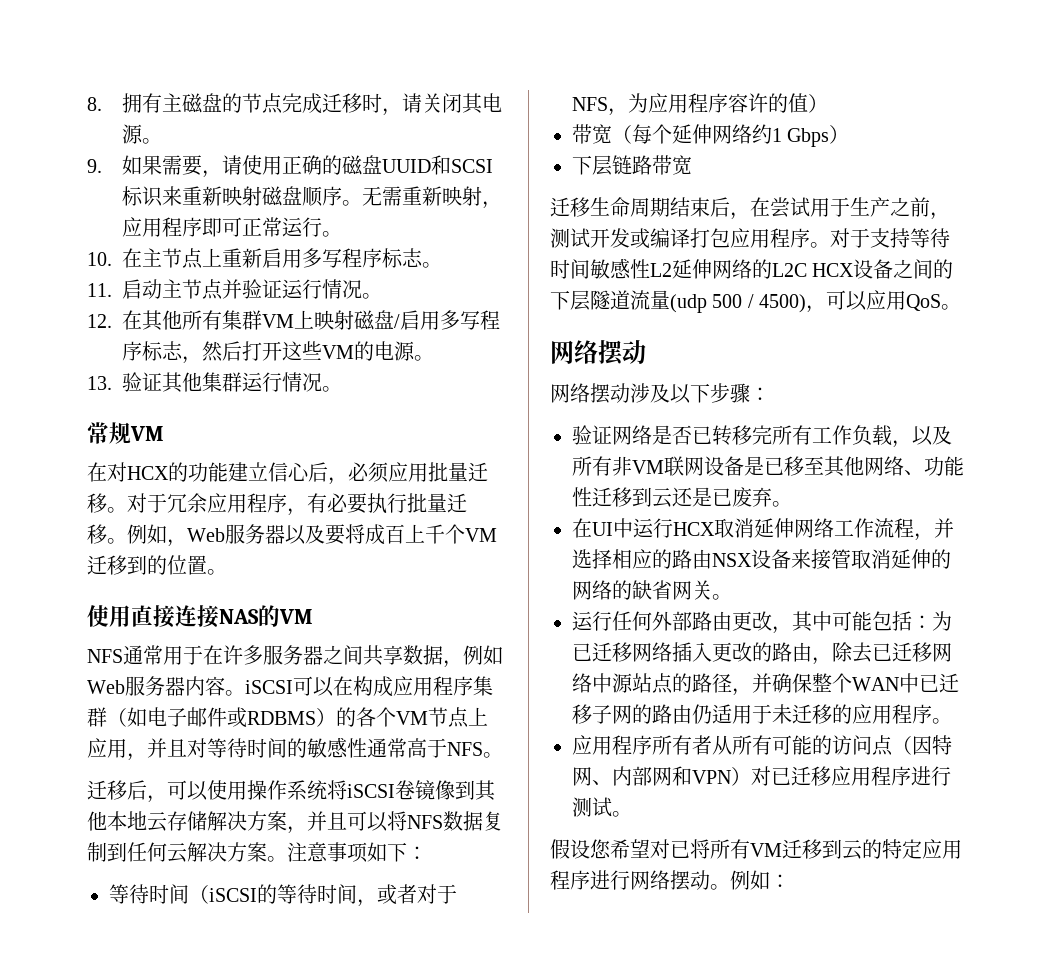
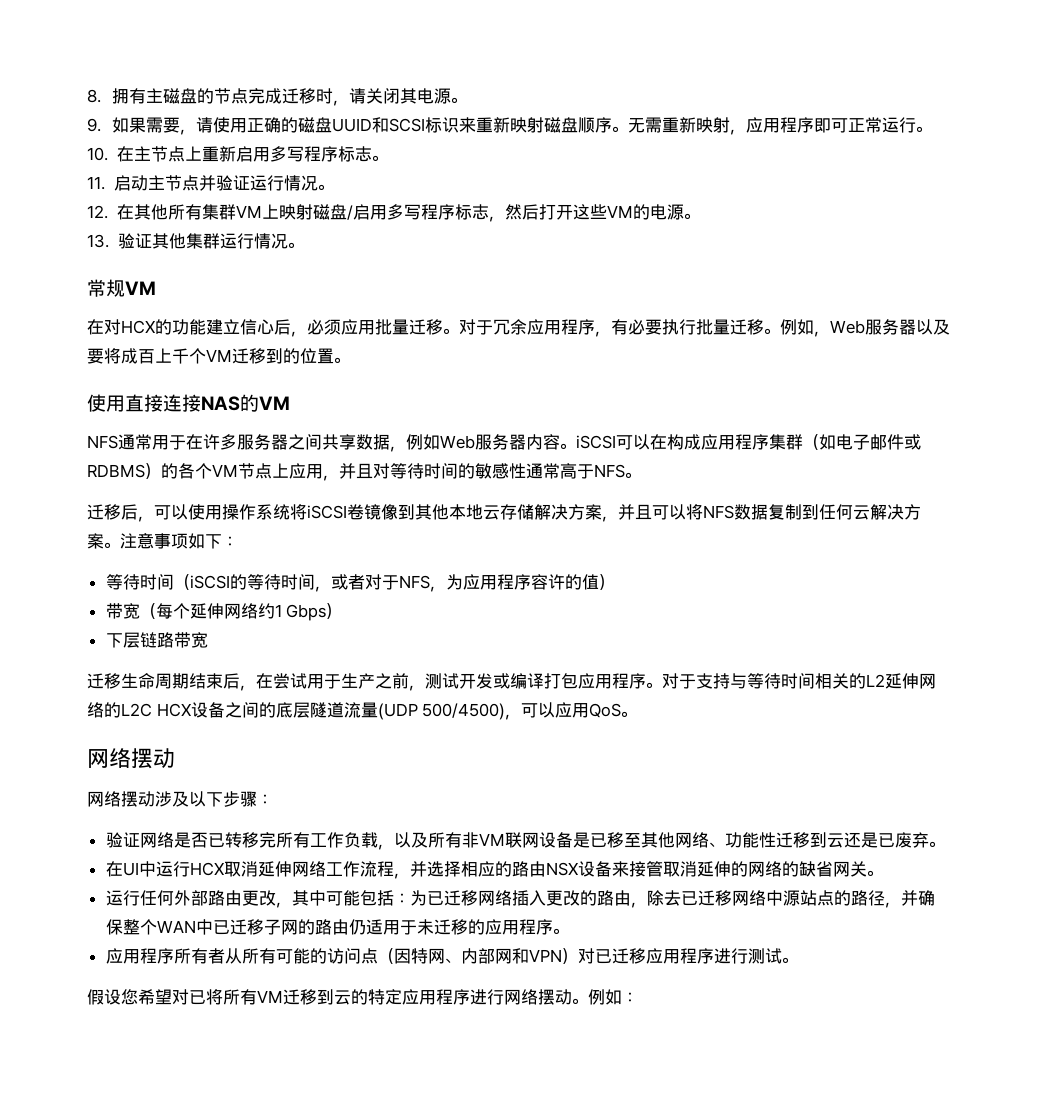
- 对于支持等待时间敏感性L2延伸网络的L2C HCX设备之间的下层隧道流量(udp 500 / 4500)，可以应用QoS。
+ 对于支持与等待时间相关的L2延伸网络的L2C HCX设备之间的底层隧道流量(UDP 500/4500)，可以应用QoS。

